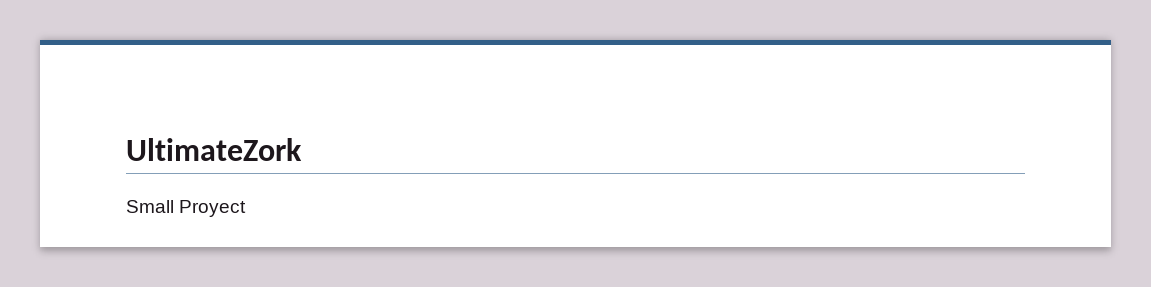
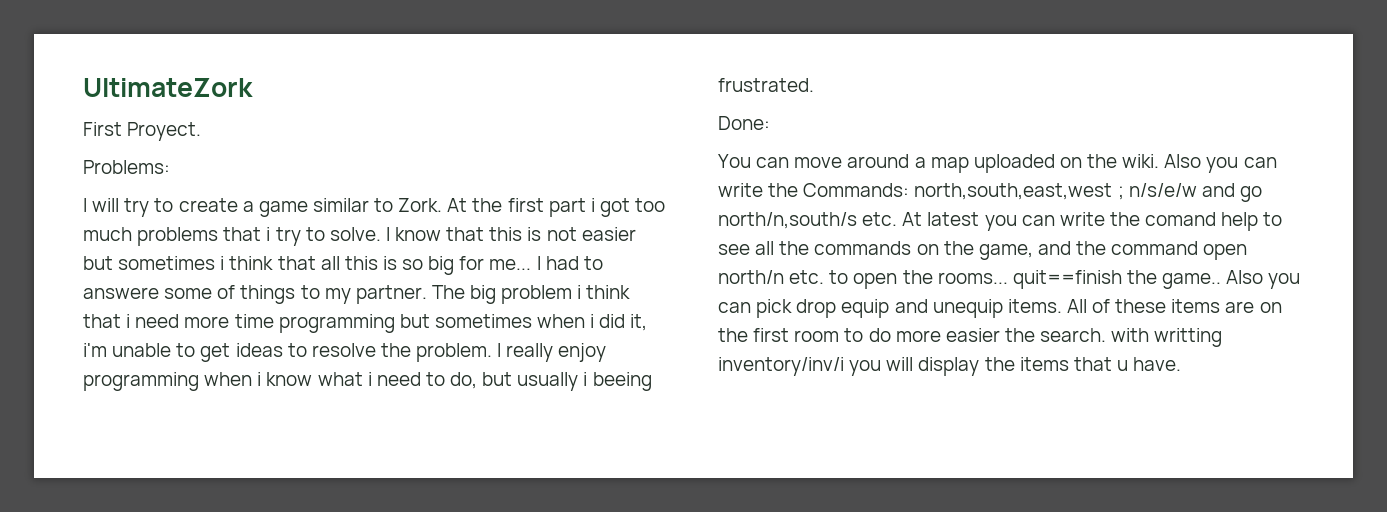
- Small Proyect
+ First Proyect.
+ Problems:
+ I will try to create a game similar to Zork. At the first part i got too much problems that i try to solve. I know that this is not easier but sometimes i think that all this is so big for me... I had to answere some of things to my partner. The big problem i think that i need more time programming but sometimes when i did it, i'm unable to get ideas to resolve the problem. I really enjoy programming when i know what i need to do, but usually i beeing frustrated.
+ Done:
+ You can move around a map uploaded on the wiki. Also you can write the Commands: north,south,east,west ; n/s/e/w and go north/n,south/s etc. At latest you can write the comand help to see all the commands on the game, and the command open north/n etc. to open the rooms... quit==finish the game.. Also you can pick drop equip and unequip items. All of these items are on the first room to do more easier the search. with writting inventory/inv/i you will display the items that u have.

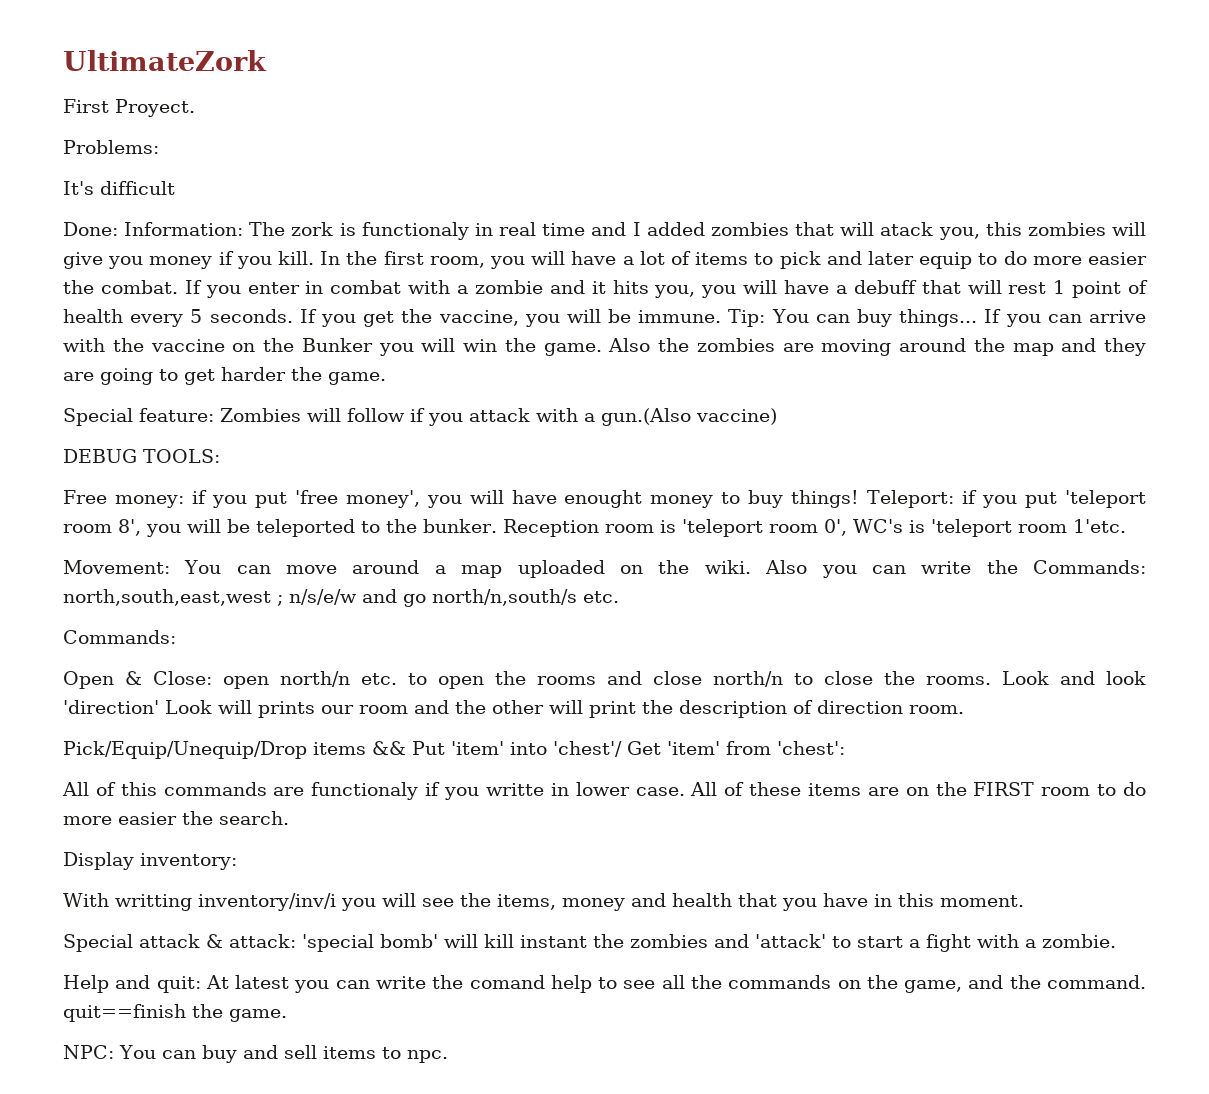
- I will try to create a game similar to Zork. At the first part i got too much problems that i try to solve. I know that this is not easier but sometimes i think that all this is so big for me... I had to answere some of things to my partner. The big problem i think that i need more time programming but sometimes when i did it, i'm unable to get ideas to resolve the problem. I really enjoy programming when i know what i need to do, but usually i beeing frustrated.
- Done:
- You can move around a map uploaded on the wiki.
+ It's difficult
+ Done: Information: The zork is functionaly in real time and I added zombies that will atack you, this zombies will give you money if you kill. In the first room, you will have a lot of items to pick and later equip to do more easier the combat. If you enter in combat with a zombie and it hits you, you will have a debuff that will rest 1 point of health every 5 seconds. If you get the vaccine, you will be immune. Tip: You can buy things... If you can arrive with the vaccine on the Bunker you will win the game. Also the zombies are moving around the map and they are going to get harder the game.
+ Special feature: Zombies will follow if you attack with a gun.(Also vaccine)
+ DEBUG TOOLS:
+ Free money: if you put 'free money', you will have enought money to buy things! Teleport: if you put 'teleport room 8', you will be teleported to the bunker. Reception room is 'teleport room 0', WC's is 'teleport room 1'etc.
+ Movement: You can move around a map uploaded on the wiki.
- Also you can write the Commands: north,south,east,west ; n/s/e/w and go north/n,south/s etc. At latest you can write the comand help to see all the commands on the game, and the command open north/n etc. to open the rooms... quit==finish the game.. Also you can pick drop equip and unequip items. All of these items are on the first room to do more easier the search. with writting inventory/inv/i you will display the items that u have.
+ Also you can write the Commands: north,south,east,west ; n/s/e/w and go north/n,south/s etc.
+ Commands:
+ Open & Close: open north/n etc. to open the rooms and close north/n to close the rooms. Look and look 'direction' Look will prints our room and the other will print the description of direction room.
+ Pick/Equip/Unequip/Drop items && Put 'item' into 'chest'/ Get 'item' from 'chest':
+ All of this commands are functionaly if you writte in lower case. All of these items are on the FIRST room to do more easier the search.
+ Display inventory:
+ With writting inventory/inv/i you will see the items, money and health that you have in this moment.
+ Special attack & attack: 'special bomb' will kill instant the zombies and 'attack' to start a fight with a zombie.
+ Help and quit: At latest you can write the comand help to see all the commands on the game, and the command. quit==finish the game.
+ NPC: You can buy and sell items to npc.

